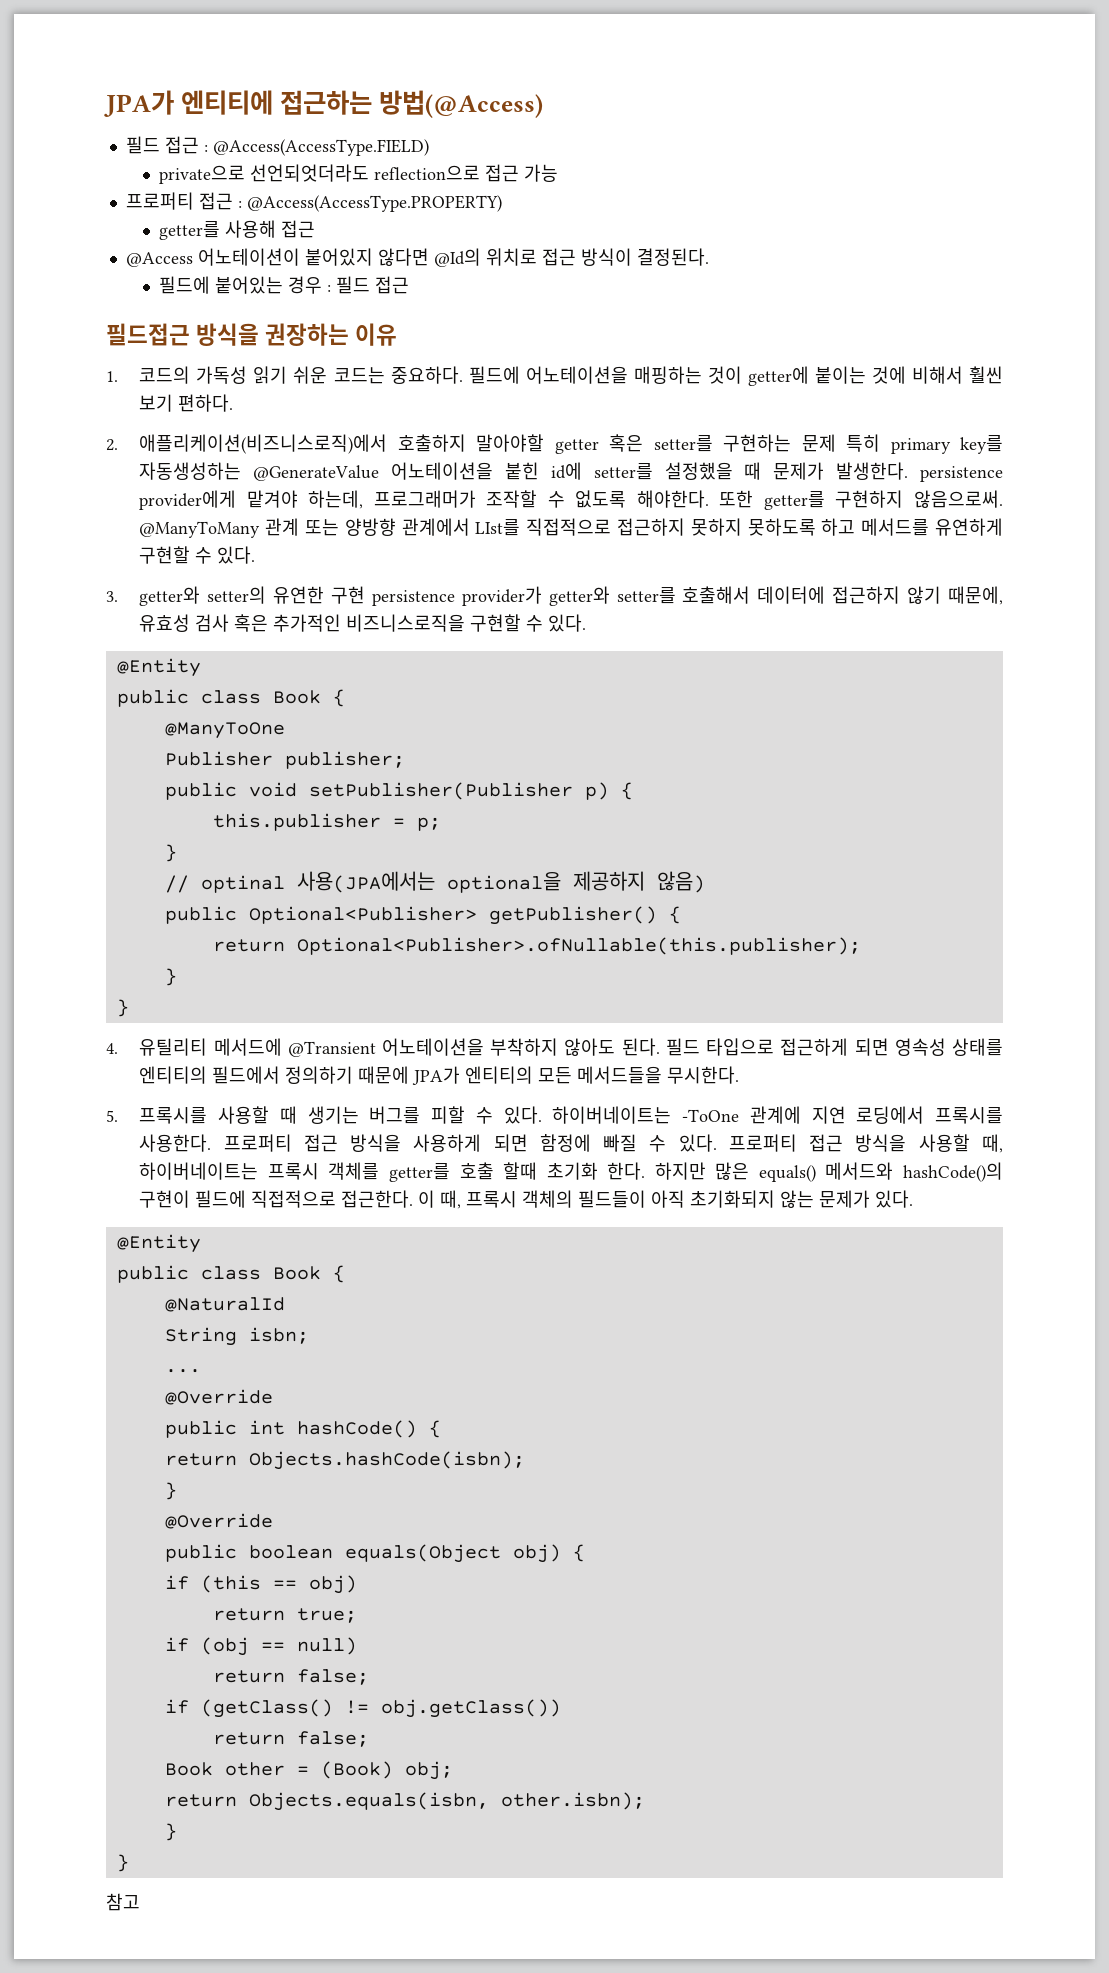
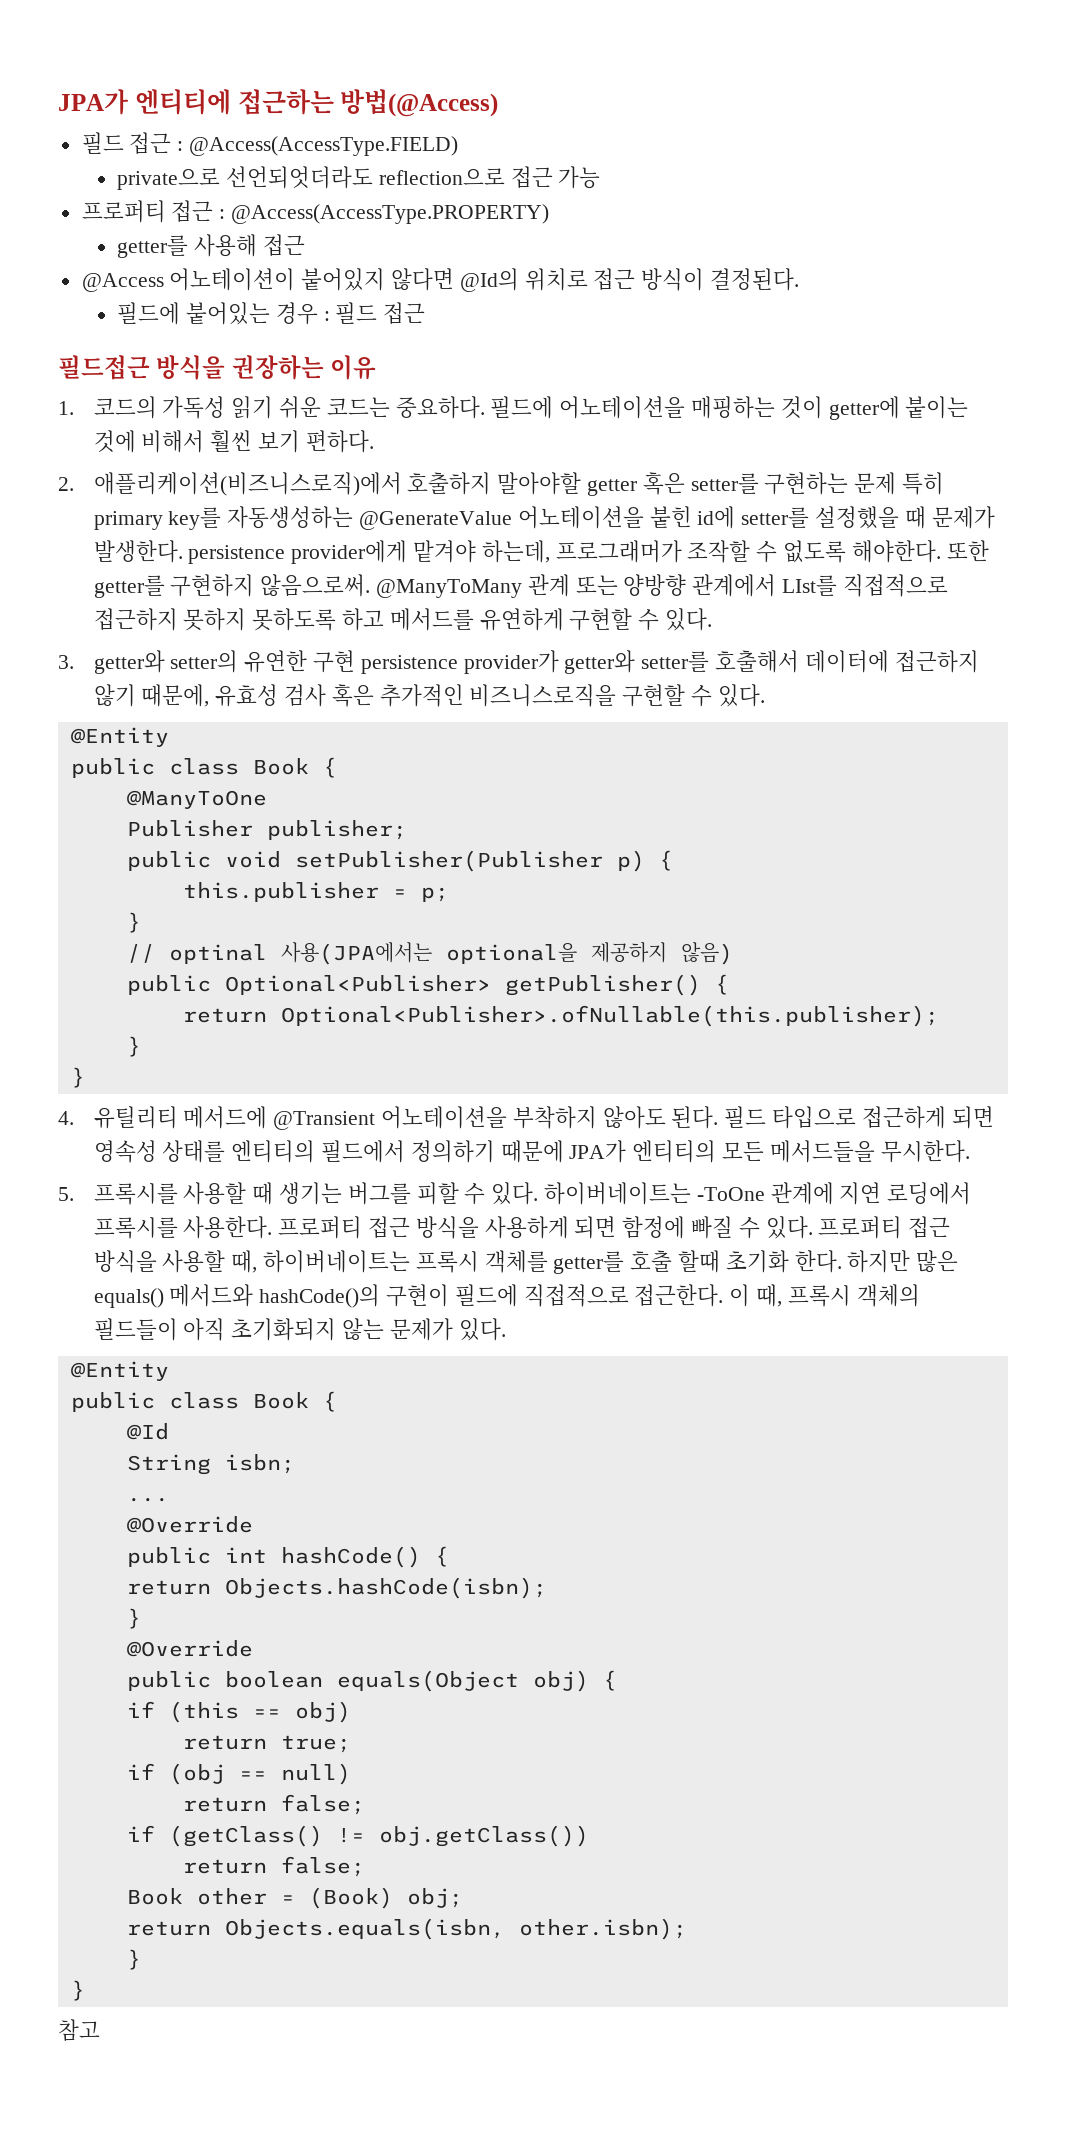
- @NaturalId
+ @Id

